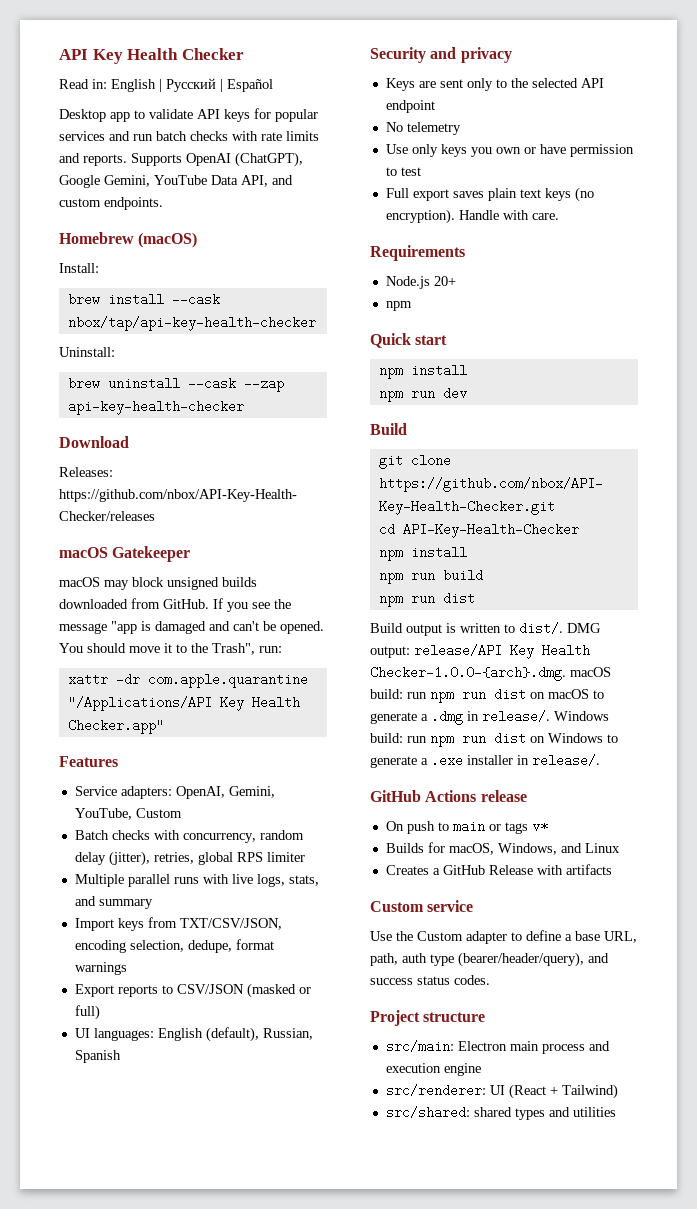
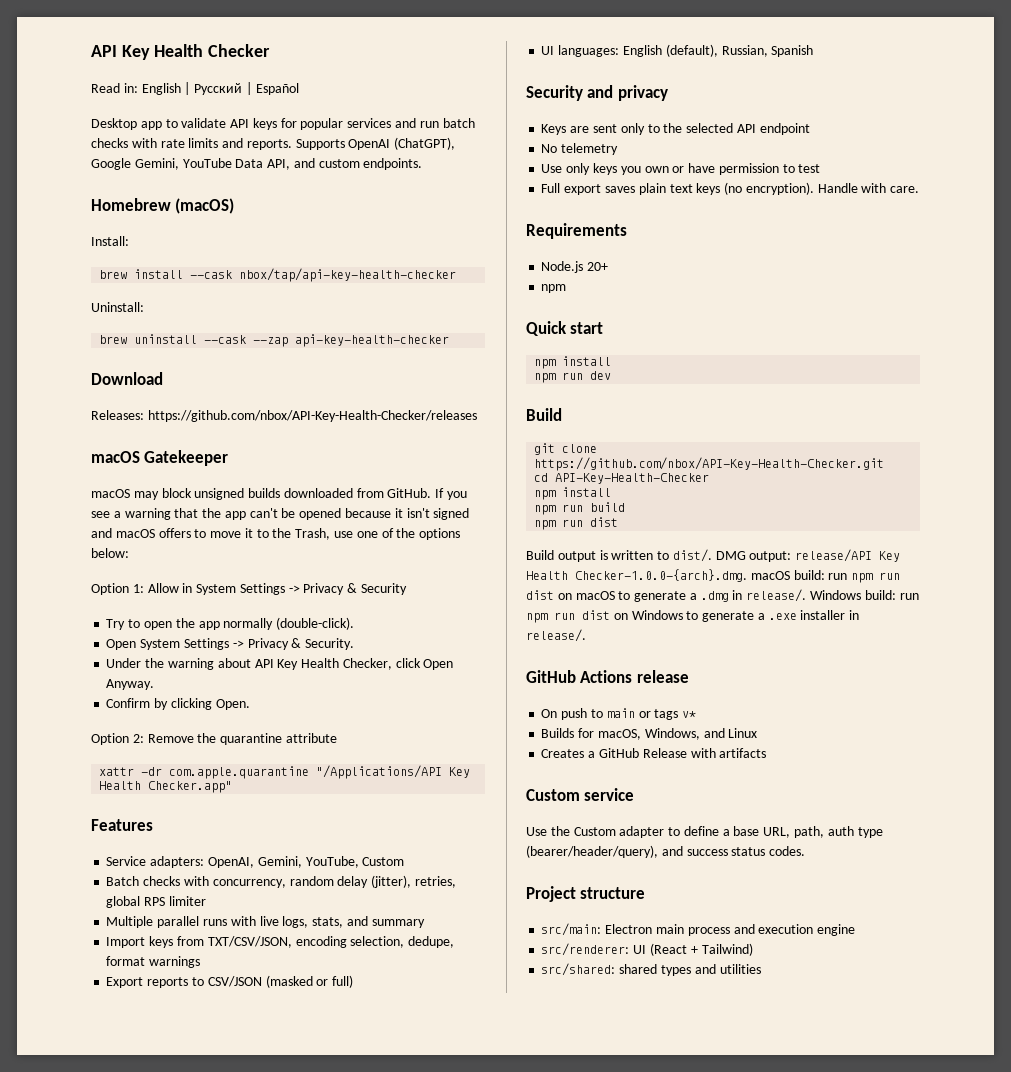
- If you see the message "app is damaged and can't be opened. You should move it to the Trash", run:
+ If you see a warning that the app can't be opened because it isn't signed and macOS offers to move it to the Trash, use one of the options below:
+ Option 1: Allow in System Settings -> Privacy & Security
+ Try to open the app normally (double-click).
+ Open System Settings -> Privacy & Security.
+ Under the warning about API Key Health Checker, click Open Anyway.
+ Confirm by clicking Open.
+ Option 2: Remove the quarantine attribute

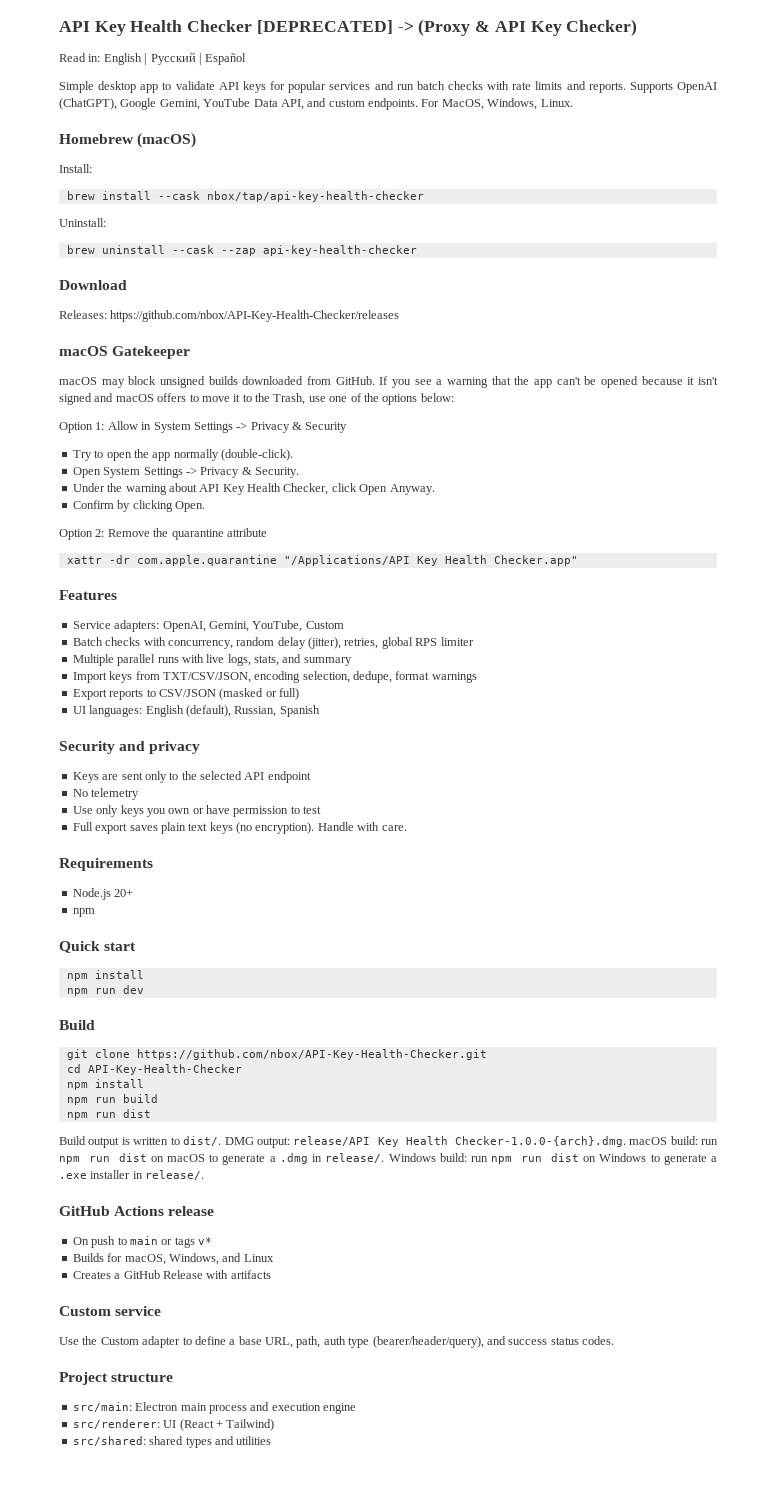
- API Key Health Checker
+ API Key Health Checker [DEPRECATED] -> (Proxy & API Key Checker)
- Desktop app to validate API keys for popular services and run batch checks with rate limits and reports.
+ Simple desktop app to validate API keys for popular services and run batch checks with rate limits and reports.
+ For MacOS, Windows, Linux.

